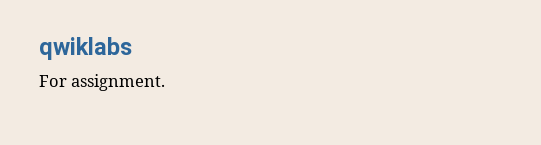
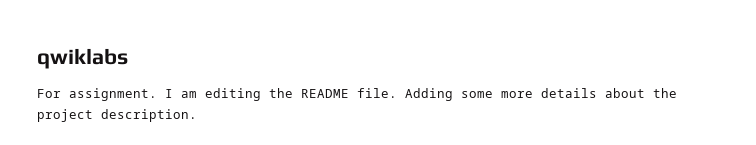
+ I am editing the README file. Adding some more details about the project description.

